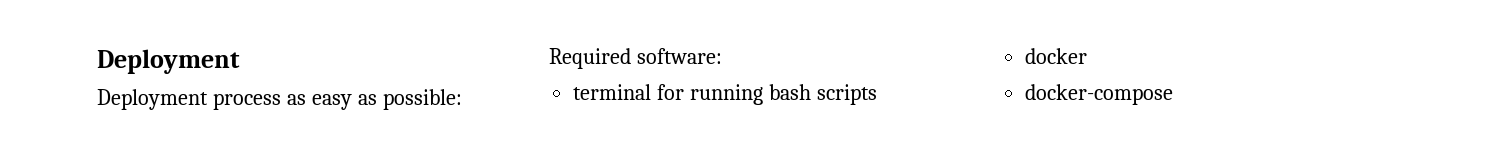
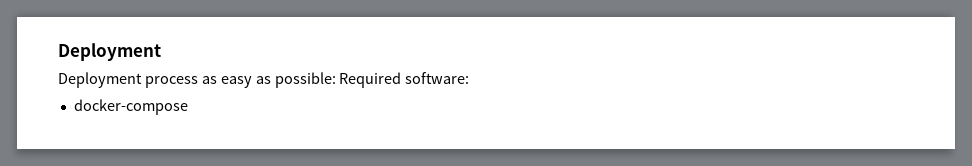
- terminal for running bash scripts
- docker

